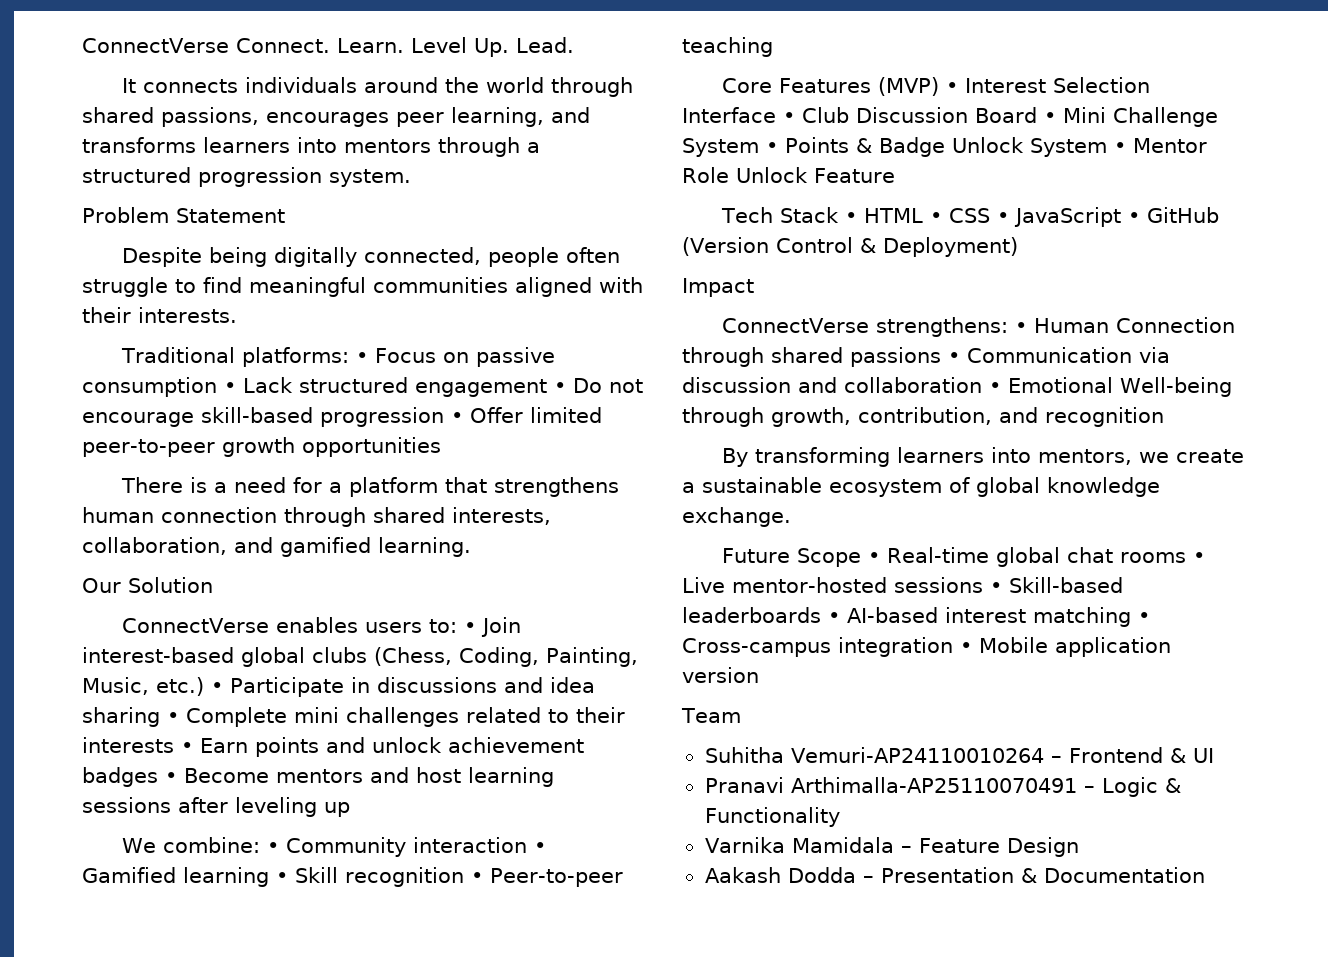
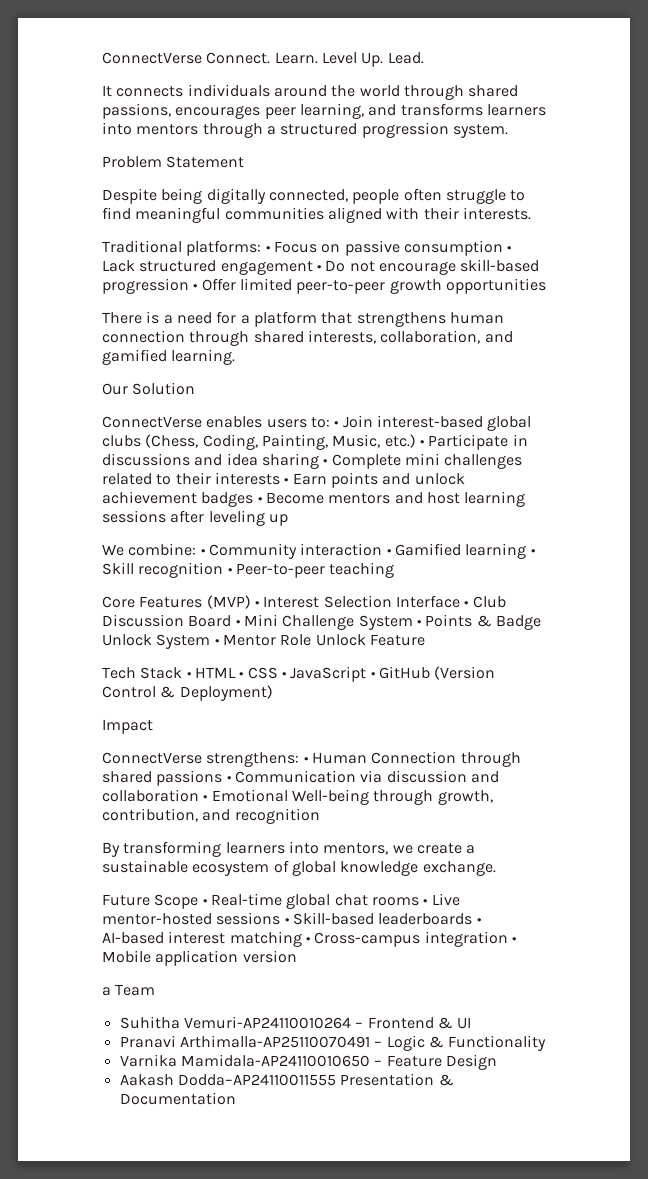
- Team
+ a Team
- Varnika Mamidala – Feature Design
+ Varnika Mamidala-AP24110010650 – Feature Design
- Aakash Dodda – Presentation & Documentation
+ Aakash Dodda–AP24110011555 Presentation & Documentation

